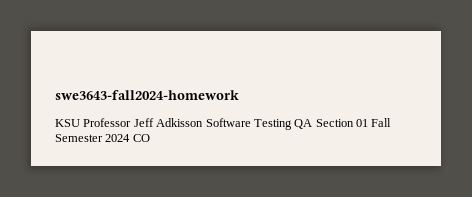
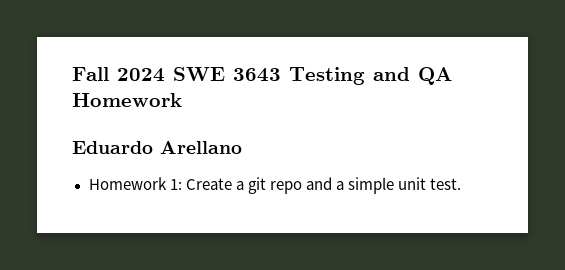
- swe3643-fall2024-homework
- KSU Professor Jeff Adkisson Software Testing QA Section 01 Fall Semester 2024 CO
+ Fall 2024 SWE 3643 Testing and QA Homework
+ Eduardo Arellano
+ Homework 1: Create a git repo and a simple unit test.

